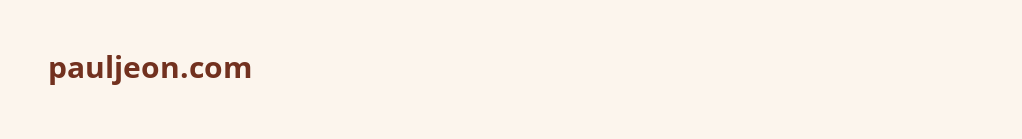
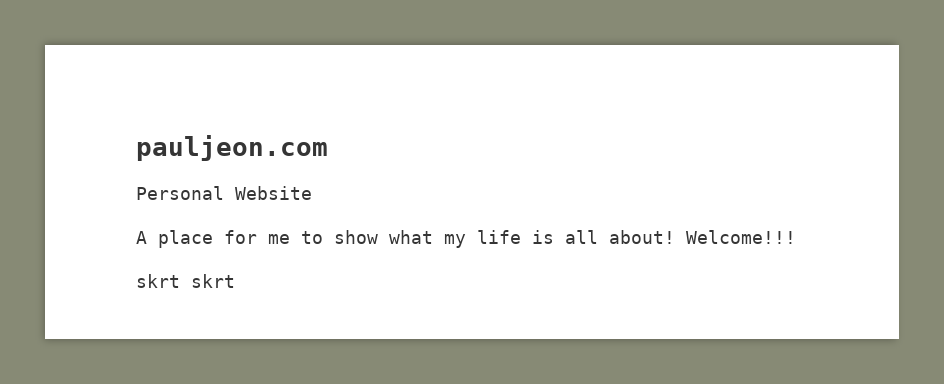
+ Personal Website
+ A place for me to show what my life is all about! Welcome!!!
+ skrt skrt

